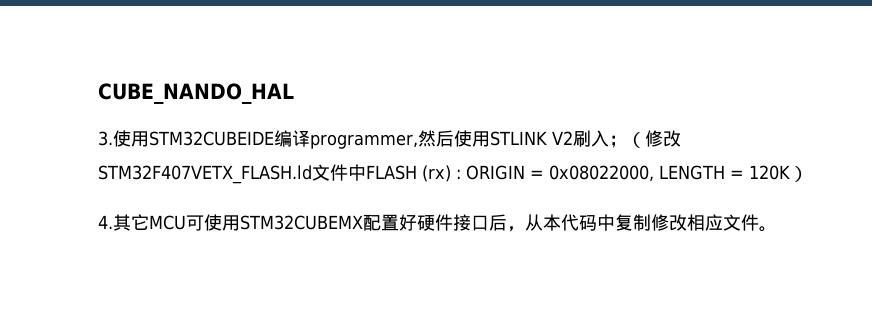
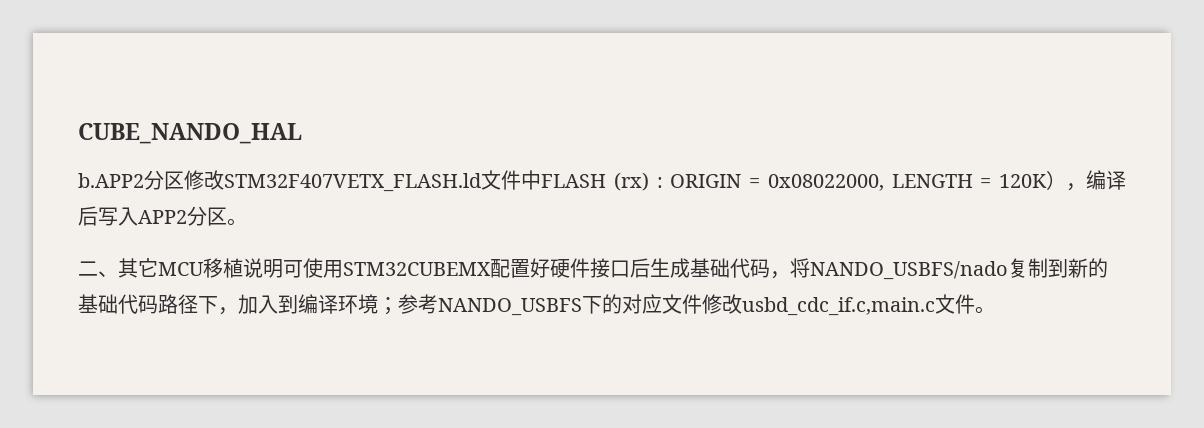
- 3.使用STM32CUBEIDE编译programmer,然后使用STLINK V2刷入；（修改STM32F407VETX_FLASH.ld文件中FLASH (rx) : ORIGIN = 0x08022000, LENGTH = 120K）
- 4.其它MCU可使用STM32CUBEMX配置好硬件接口后，从本代码中复制修改相应文件。
+ b.APP2分区修改STM32F407VETX_FLASH.ld文件中FLASH (rx) : ORIGIN = 0x08022000, LENGTH = 120K），编译后写入APP2分区。
+ 二、其它MCU移植说明可使用STM32CUBEMX配置好硬件接口后生成基础代码，将NANDO_USBFS/nado复制到新的基础代码路径下，加入到编译环境；参考NANDO_USBFS下的对应文件修改usbd_cdc_if.c,main.c文件。

